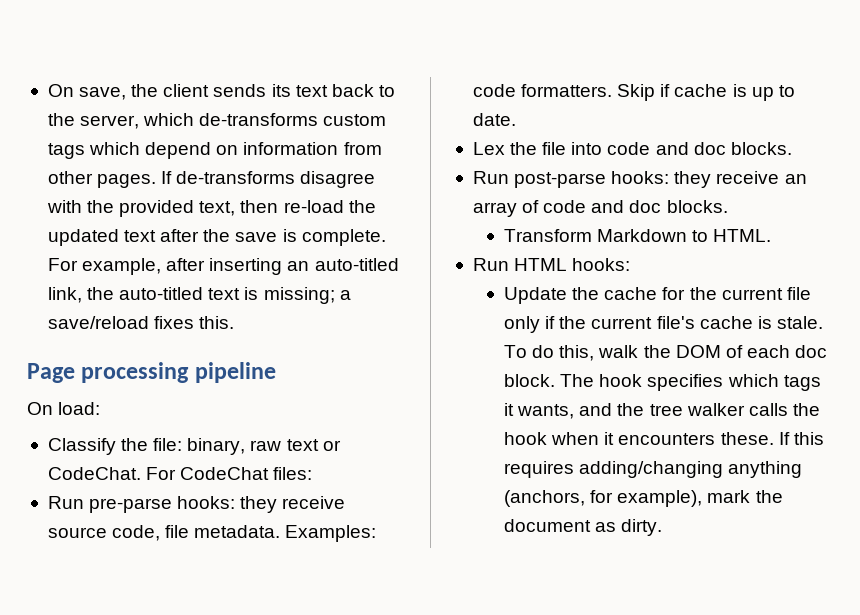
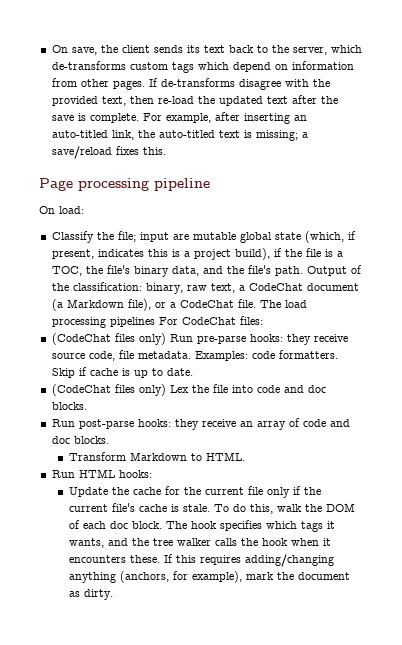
- Classify the file: binary, raw text or CodeChat. For CodeChat files:
+ Classify the file; input are mutable global state (which, if present, indicates this is a project build), if the file is a TOC, the file's binary data, and the file's path. Output of the classification: binary, raw text, a CodeChat document (a Markdown file), or a CodeChat file. The load processing pipelines For CodeChat files:
- Run pre-parse hooks: they receive source code, file metadata.
+ (CodeChat files only) Run pre-parse hooks: they receive source code, file metadata.
- Lex the file into code and doc blocks.
+ (CodeChat files only) Lex the file into code and doc blocks.

